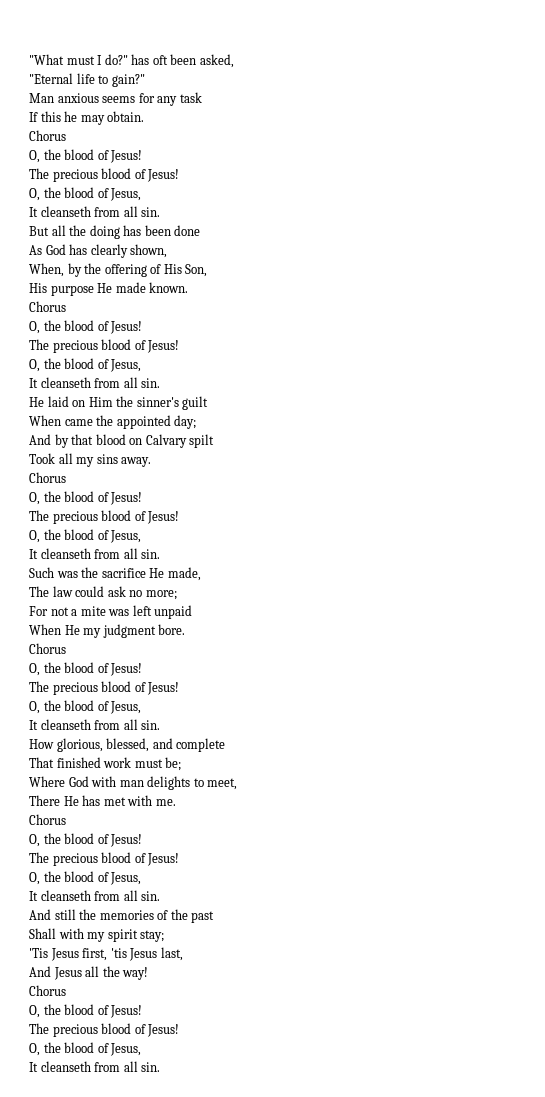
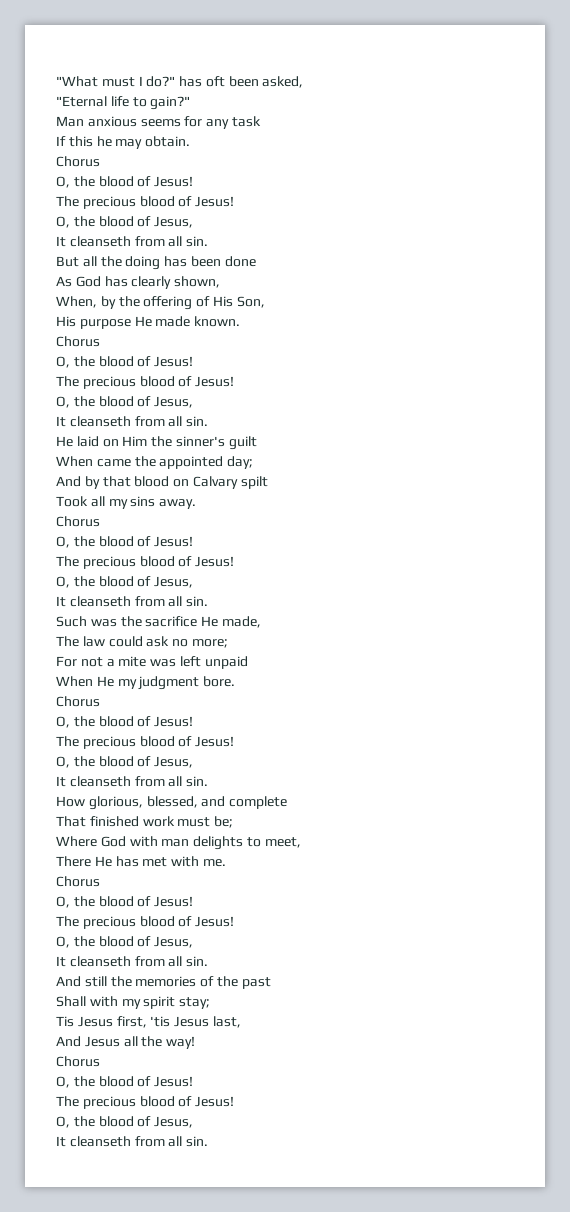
- 'Tis Jesus first, 'tis Jesus last,
+ Tis Jesus first, 'tis Jesus last,

